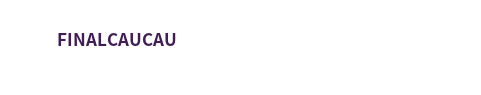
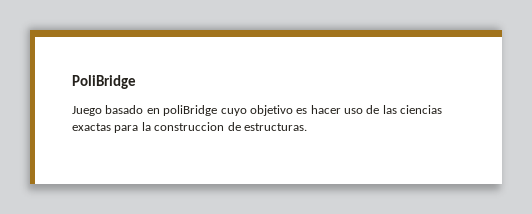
- FINALCAUCAU
+ PoliBridge
+ Juego basado en poliBridge cuyo objetivo es hacer uso de las ciencias exactas para la construccion de estructuras.

